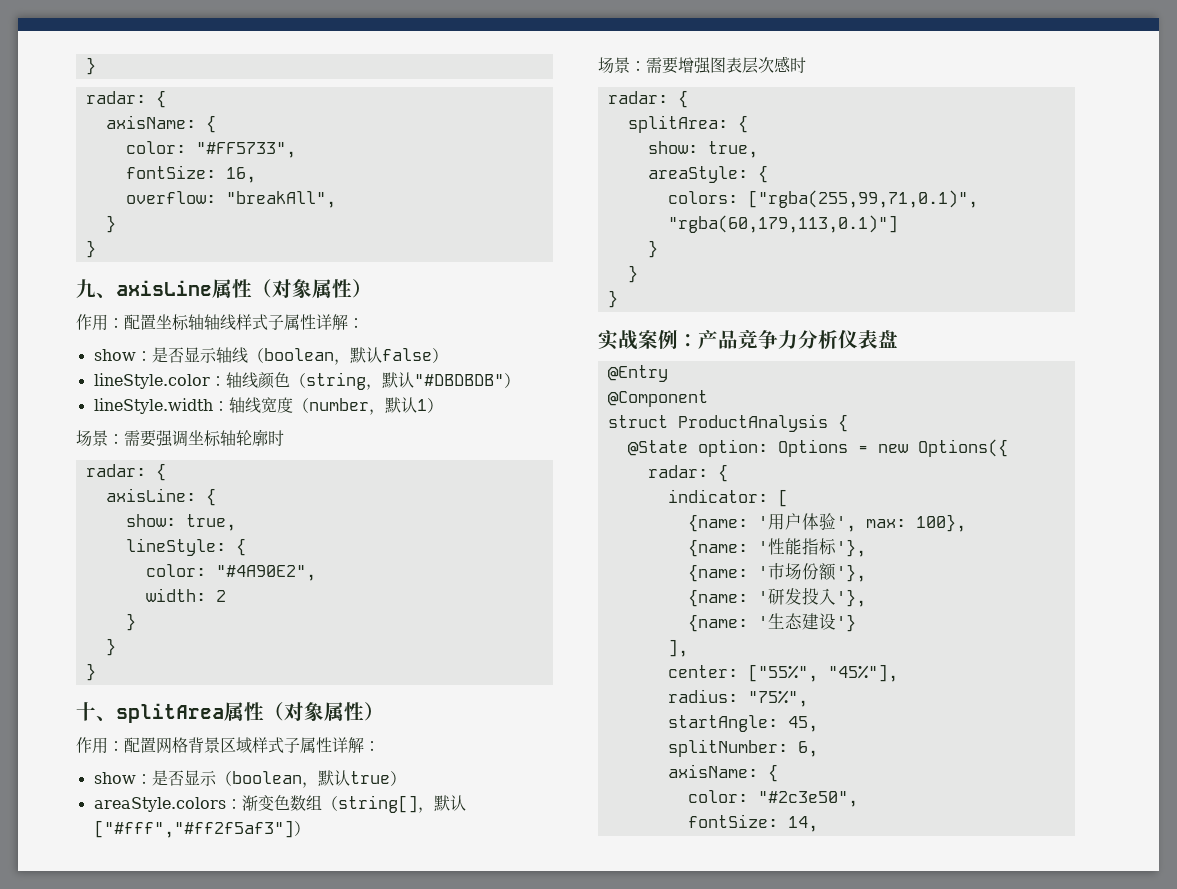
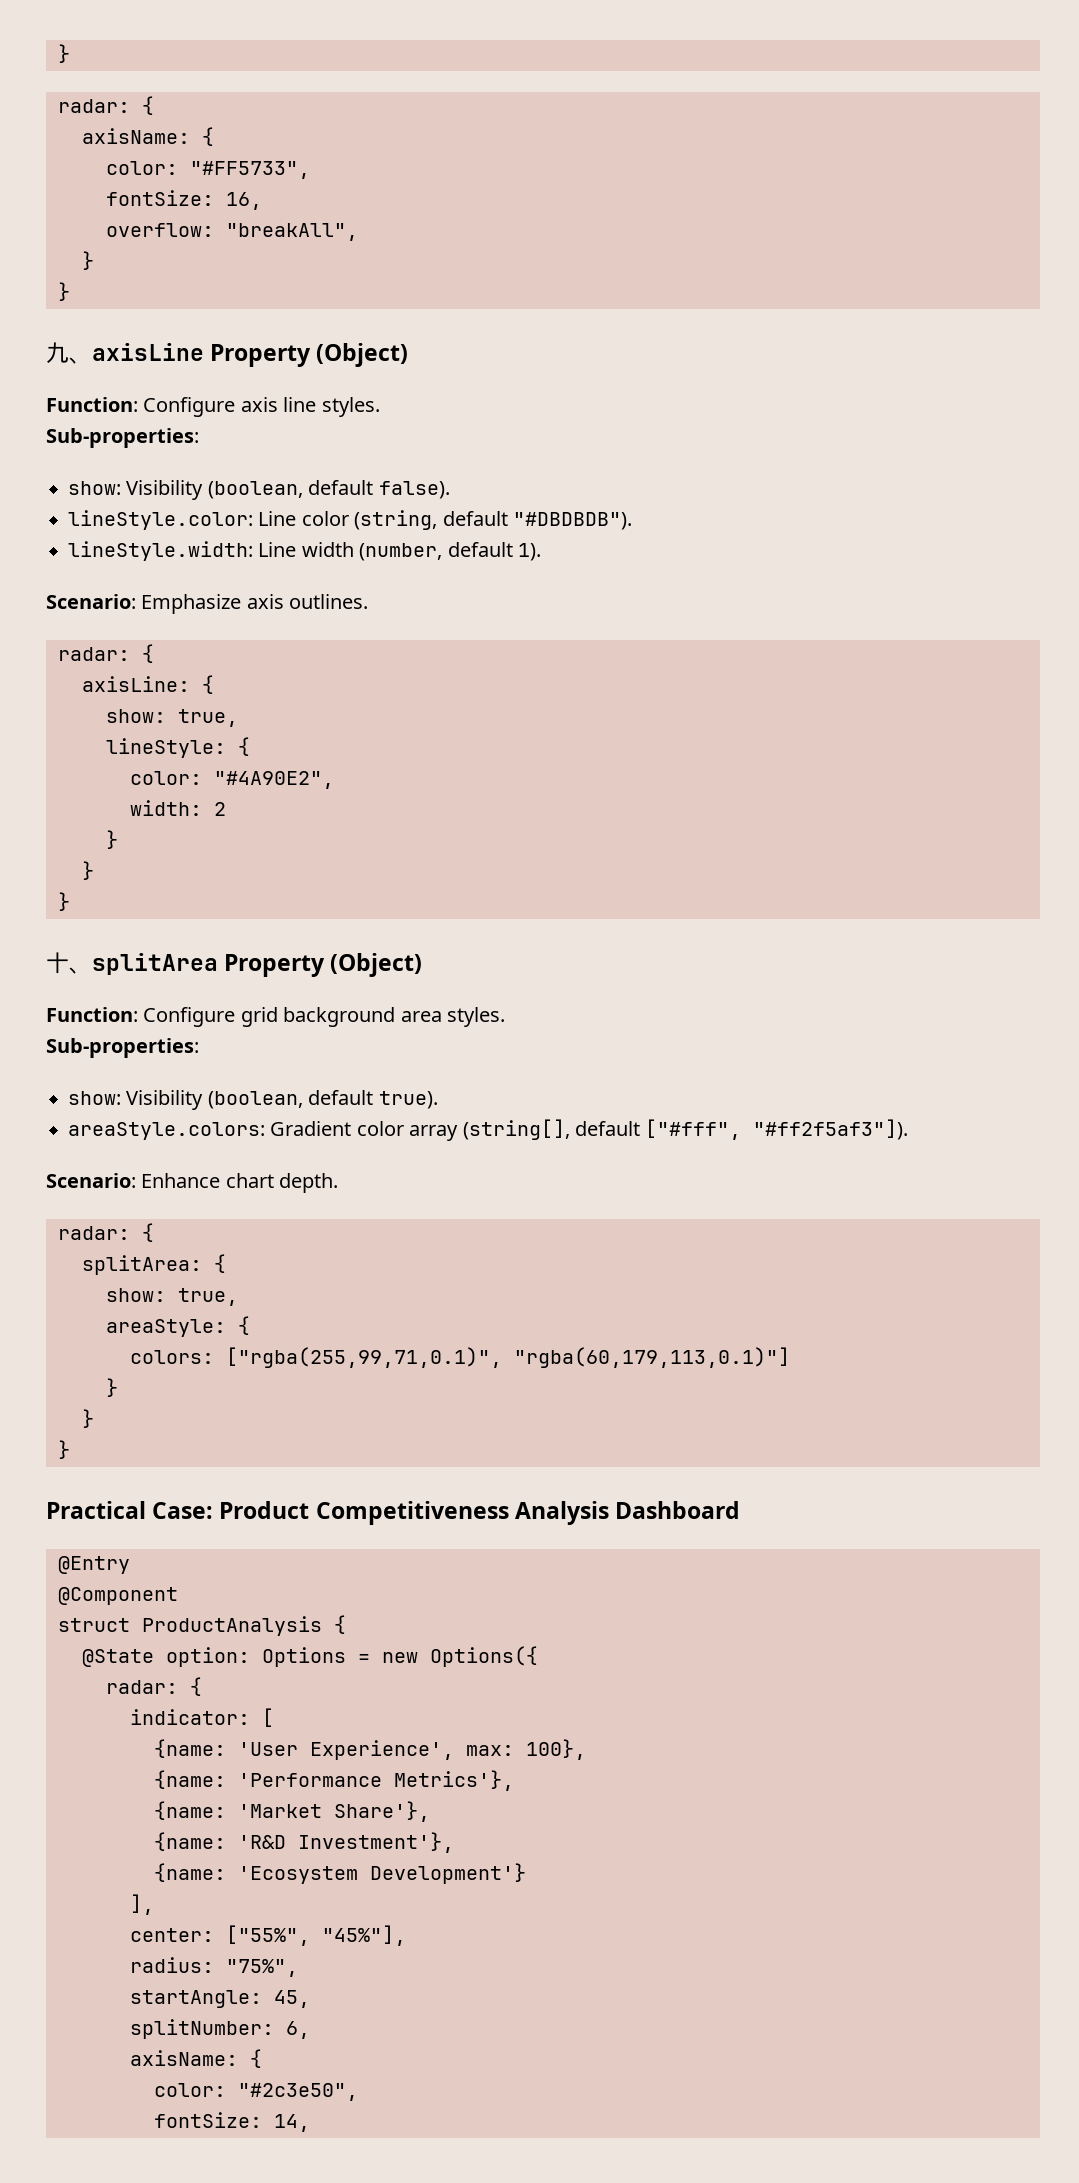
- 九、axisLine属性（对象属性）
- 作用：配置坐标轴轴线样式子属性详解：
- show：是否显示轴线（boolean，默认false）
- lineStyle.color：轴线颜色（string，默认"#DBDBDB"）
- lineStyle.width：轴线宽度（number，默认1）
- 场景：需要强调坐标轴轮廓时
+ 九、axisLine Property (Object)
+ Function: Configure axis line styles.
+ Sub-properties:
+ show: Visibility (boolean, default false).
+ lineStyle.color: Line color (string, default "#DBDBDB").
+ lineStyle.width: Line width (number, default 1).
+ Scenario: Emphasize axis outlines.
- 十、splitArea属性（对象属性）
- 作用：配置网格背景区域样式子属性详解：
- show：是否显示（boolean，默认true）
- areaStyle.colors：渐变色数组（string[]，默认["#fff","#ff2f5af3"]）
- 场景：需要增强图表层次感时
+ 十、splitArea Property (Object)
+ Function: Configure grid background area styles.
+ Sub-properties:
+ show: Visibility (boolean, default true).
+ areaStyle.colors: Gradient color array (string[], default ["#fff", "#ff2f5af3"]).
+ Scenario: Enhance chart depth.
- 实战案例：产品竞争力分析仪表盘
+ Practical Case: Product Competitiveness Analysis Dashboard
- {name: '用户体验', max: 100},
+ {name: 'User Experience', max: 100},
- {name: '性能指标'},
- {name: '市场份额'},
- {name: '研发投入'},
- {name: '生态建设'}
+ {name: 'Performance Metrics'},
+ {name: 'Market Share'},
+ {name: 'R&D Investment'},
+ {name: 'Ecosystem Development'}

